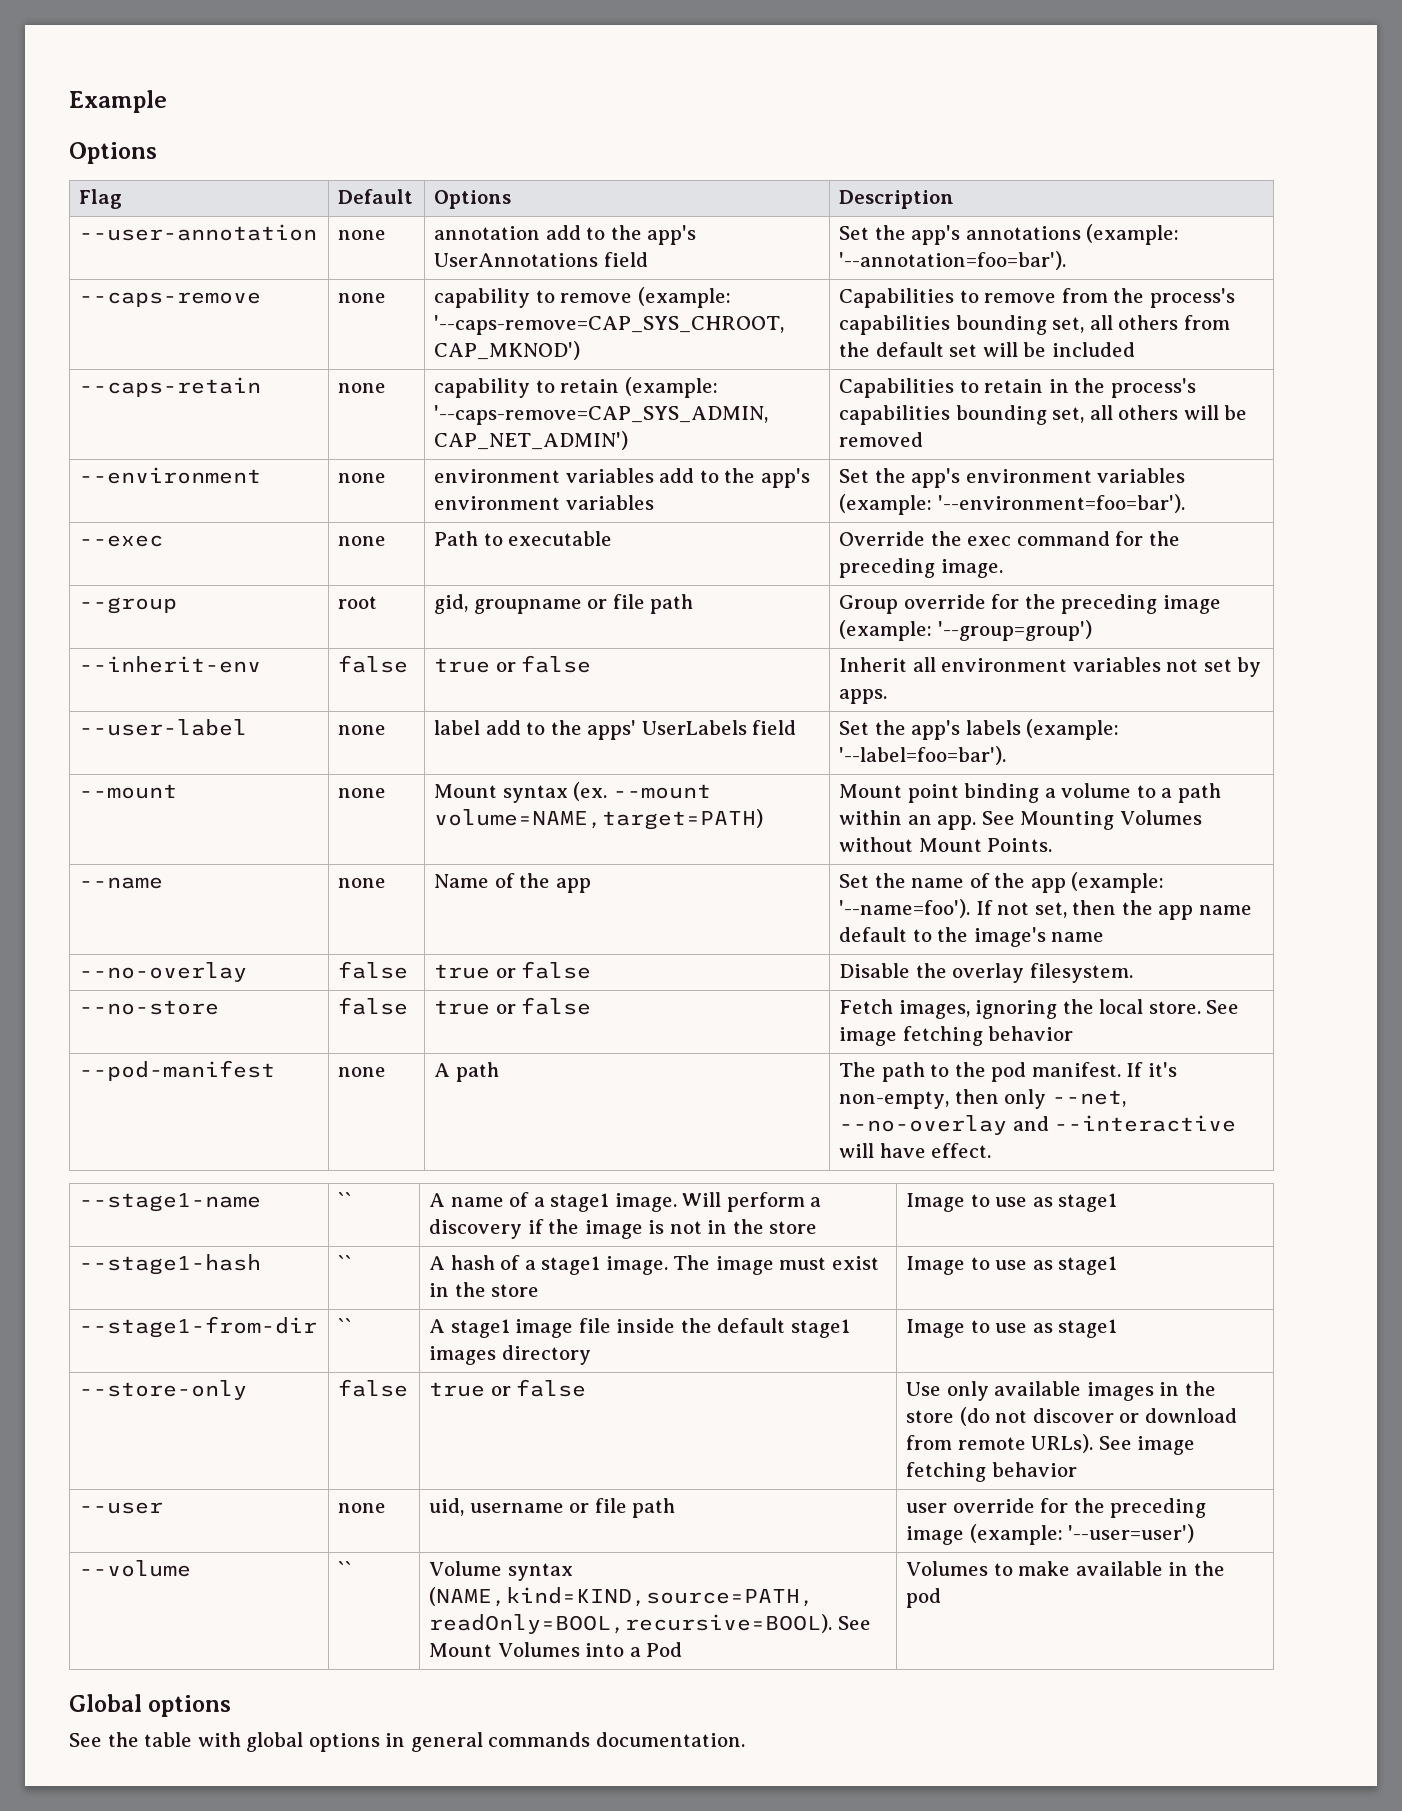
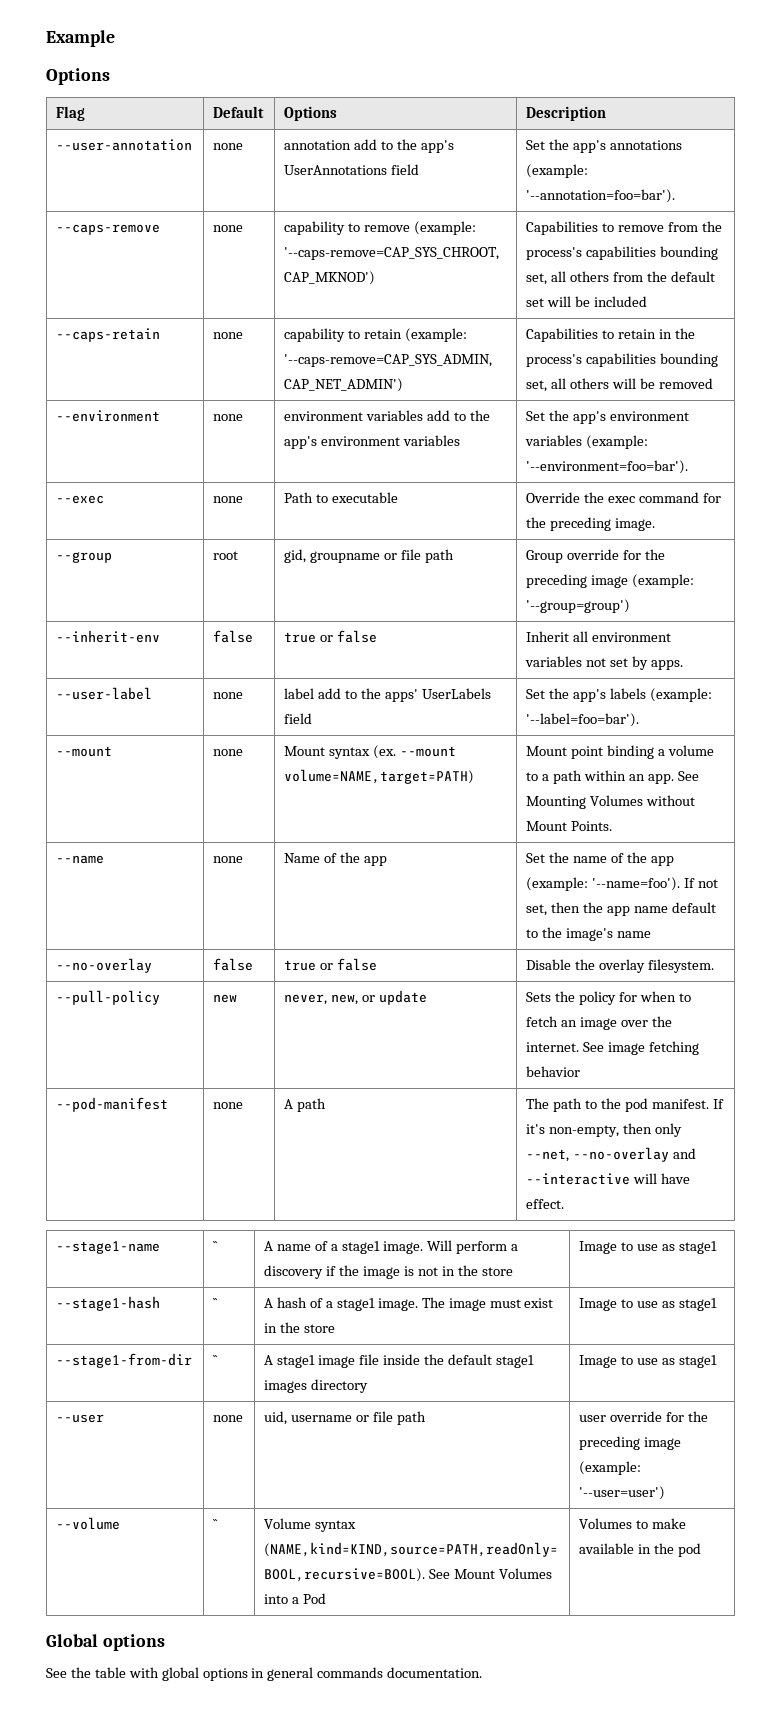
- --no-store | false | true or false | Fetch images, ignoring the local store. See image fetching behavior
+ --pull-policy | new | never, new, or update | Sets the policy for when to fetch an image over the internet. See image fetching behavior
- --store-only | false | true or false | Use only available images in the store (do not discover or download from remote URLs). See image fetching behavior

